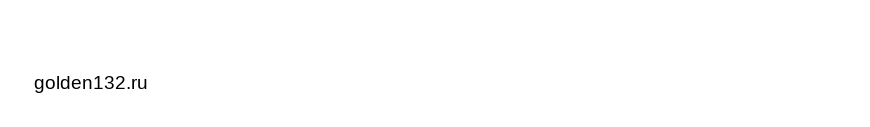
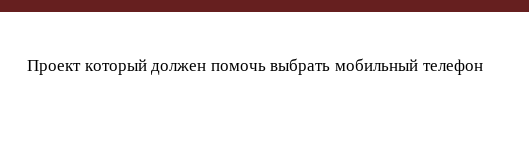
- golden132.ru
+ Проект который должен помочь выбрать мобильный телефон

